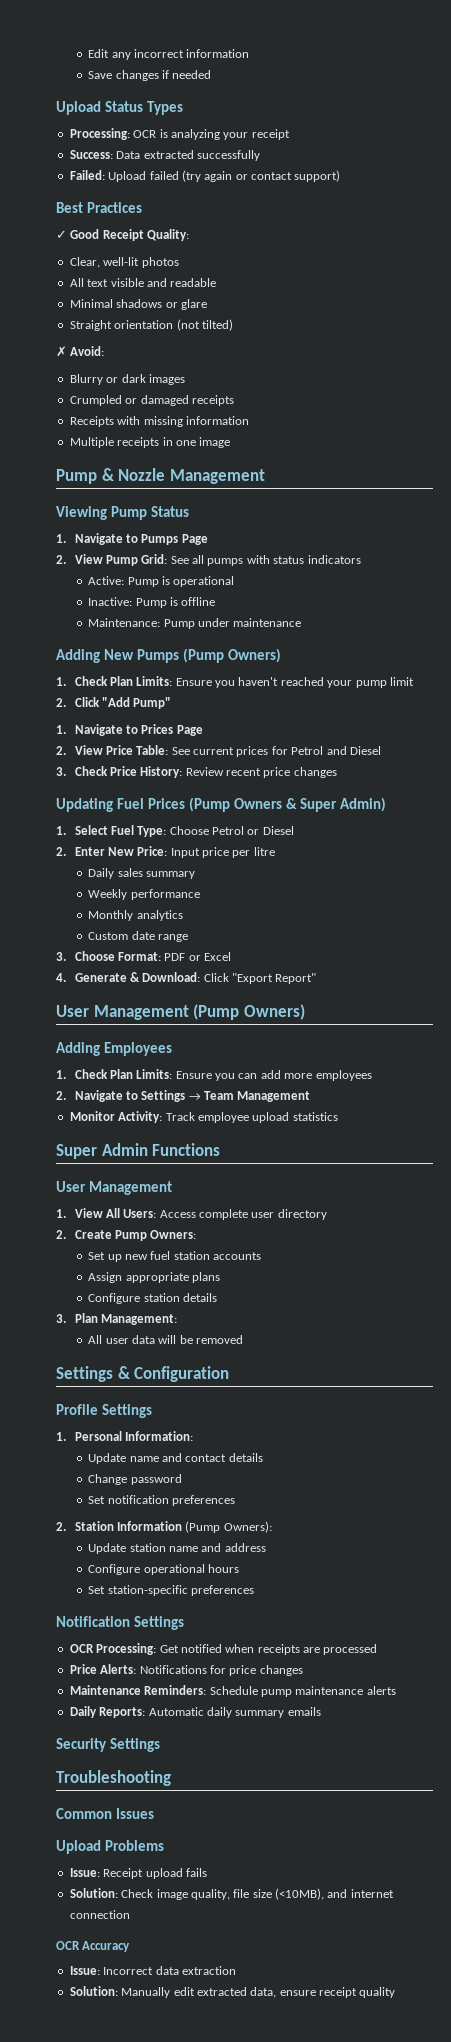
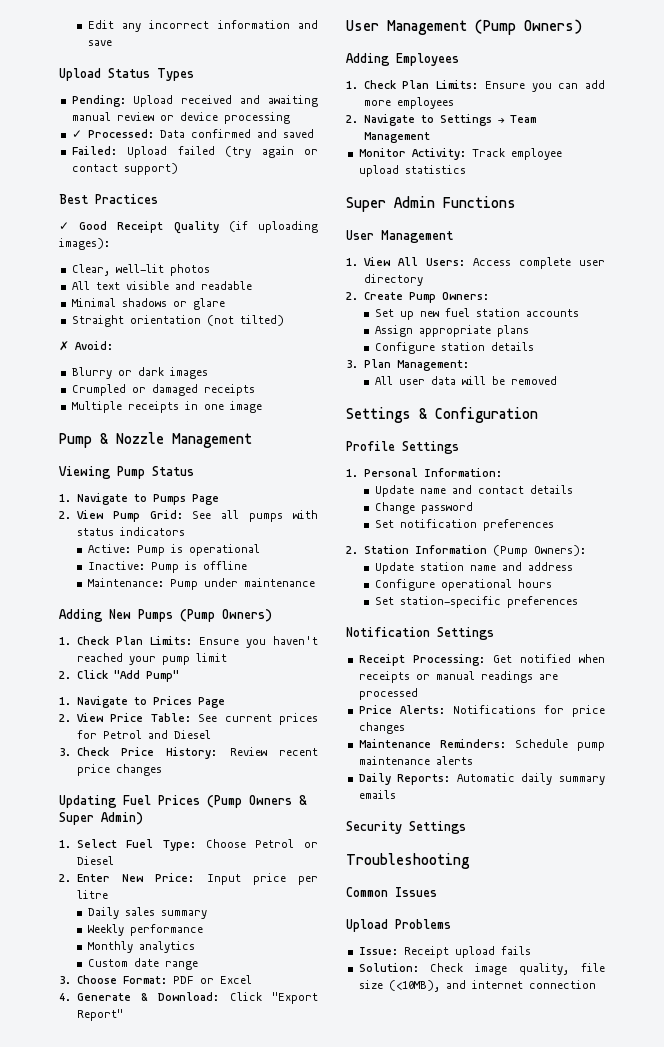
- Edit any incorrect information
- Save changes if needed
+ Edit any incorrect information and save
- Processing: OCR is analyzing your receipt
- Success: Data extracted successfully
+ Pending: Upload received and awaiting manual review or device processing
+ ✓ Processed: Data confirmed and saved
- ✓ Good Receipt Quality:
+ ✓ Good Receipt Quality (if uploading images):
- Receipts with missing information
- OCR Processing: Get notified when receipts are processed
+ Receipt Processing: Get notified when receipts or manual readings are processed
- OCR Accuracy
- Issue: Incorrect data extraction
- Solution: Manually edit extracted data, ensure receipt quality

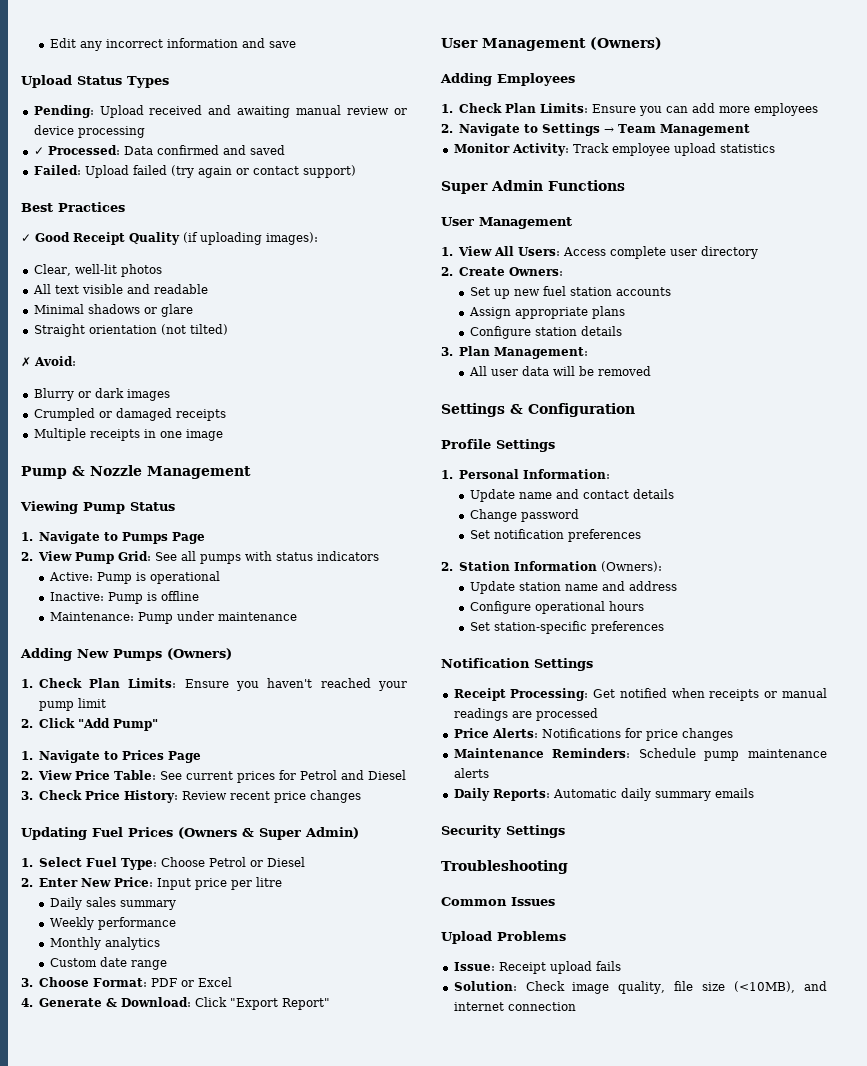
- Adding New Pumps (Pump Owners)
+ Adding New Pumps (Owners)
- Updating Fuel Prices (Pump Owners & Super Admin)
+ Updating Fuel Prices (Owners & Super Admin)
- User Management (Pump Owners)
+ User Management (Owners)
- 2. Create Pump Owners:
+ 2. Create Owners:
- 2. Station Information (Pump Owners):
+ 2. Station Information (Owners):

